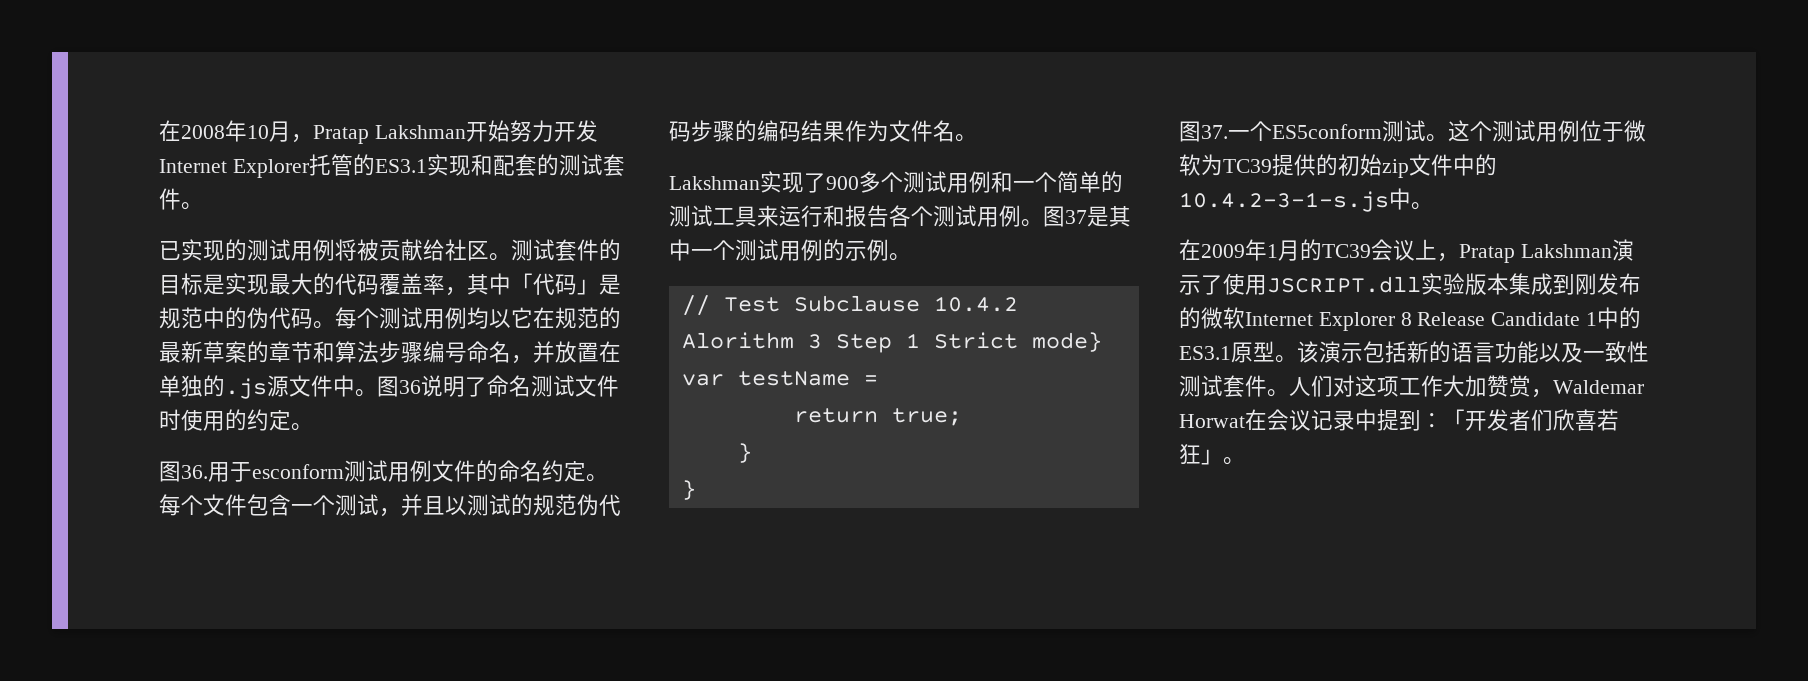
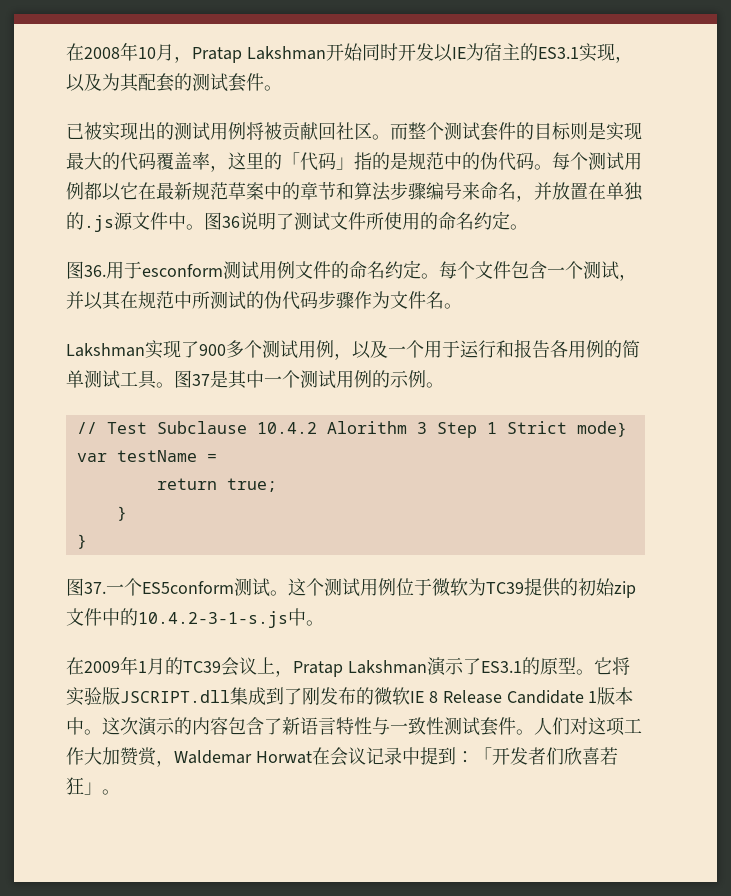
- 在2008年10月，Pratap Lakshman开始努力开发Internet Explorer托管的ES3.1实现和配套的测试套件。
+ 在2008年10月，Pratap Lakshman开始同时开发以IE为宿主的ES3.1实现，以及为其配套的测试套件。
- 已实现的测试用例将被贡献给社区。测试套件的目标是实现最大的代码覆盖率，其中「代码」是规范中的伪代码。
+ 已被实现出的测试用例将被贡献回社区。而整个测试套件的目标则是实现最大的代码覆盖率，这里的「代码」指的是规范中的伪代码。
- 每个测试用例均以它在规范的最新草案的章节和算法步骤编号命名，并放置在单独的.js源文件中。
+ 每个测试用例都以它在最新规范草案中的章节和算法步骤编号来命名，并放置在单独的.js源文件中。
- 图36说明了命名测试文件时使用的约定。
+ 图36说明了测试文件所使用的命名约定。
- 每个文件包含一个测试，并且以测试的规范伪代码步骤的编码结果作为文件名。
+ 每个文件包含一个测试，并以其在规范中所测试的伪代码步骤作为文件名。
- Lakshman实现了900多个测试用例和一个简单的测试工具来运行和报告各个测试用例。
+ Lakshman实现了900多个测试用例，以及一个用于运行和报告各用例的简单测试工具。
- 在2009年1月的TC39会议上，Pratap Lakshman演示了使用JSCRIPT.dll实验版本集成到刚发布的微软Internet Explorer 8 Release Candidate 1中的ES3.1原型。该演示包括新的语言功能以及一致性测试套件。
+ 在2009年1月的TC39会议上，Pratap Lakshman演示了ES3.1的原型。它将实验版JSCRIPT.dll集成到了刚发布的微软IE 8 Release Candidate 1版本中。这次演示的内容包含了新语言特性与一致性测试套件。

